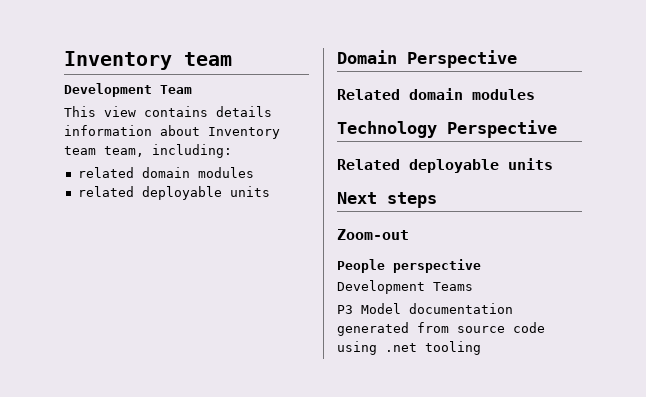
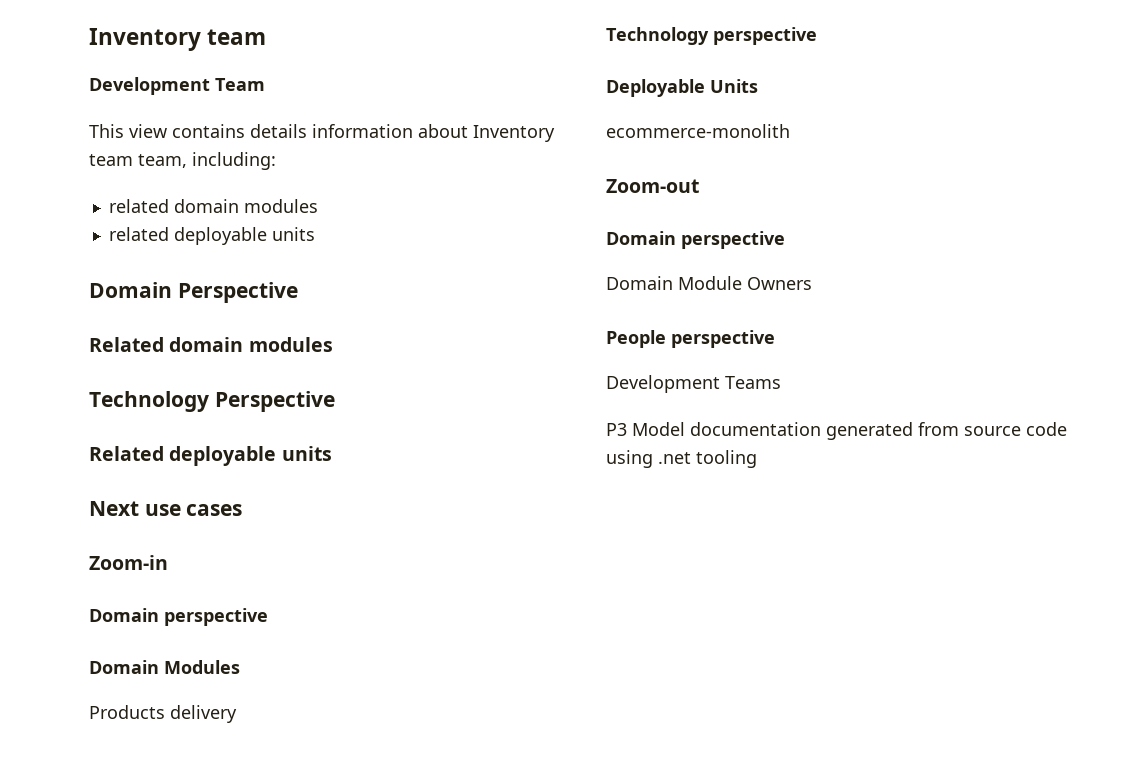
- Next steps
+ Next use cases
+ Zoom-in
+ Domain perspective
+ Domain Modules
+ Products delivery
+ Technology perspective
+ Deployable Units
+ ecommerce-monolith
  Zoom-out
+ Domain perspective
+ Domain Module Owners

